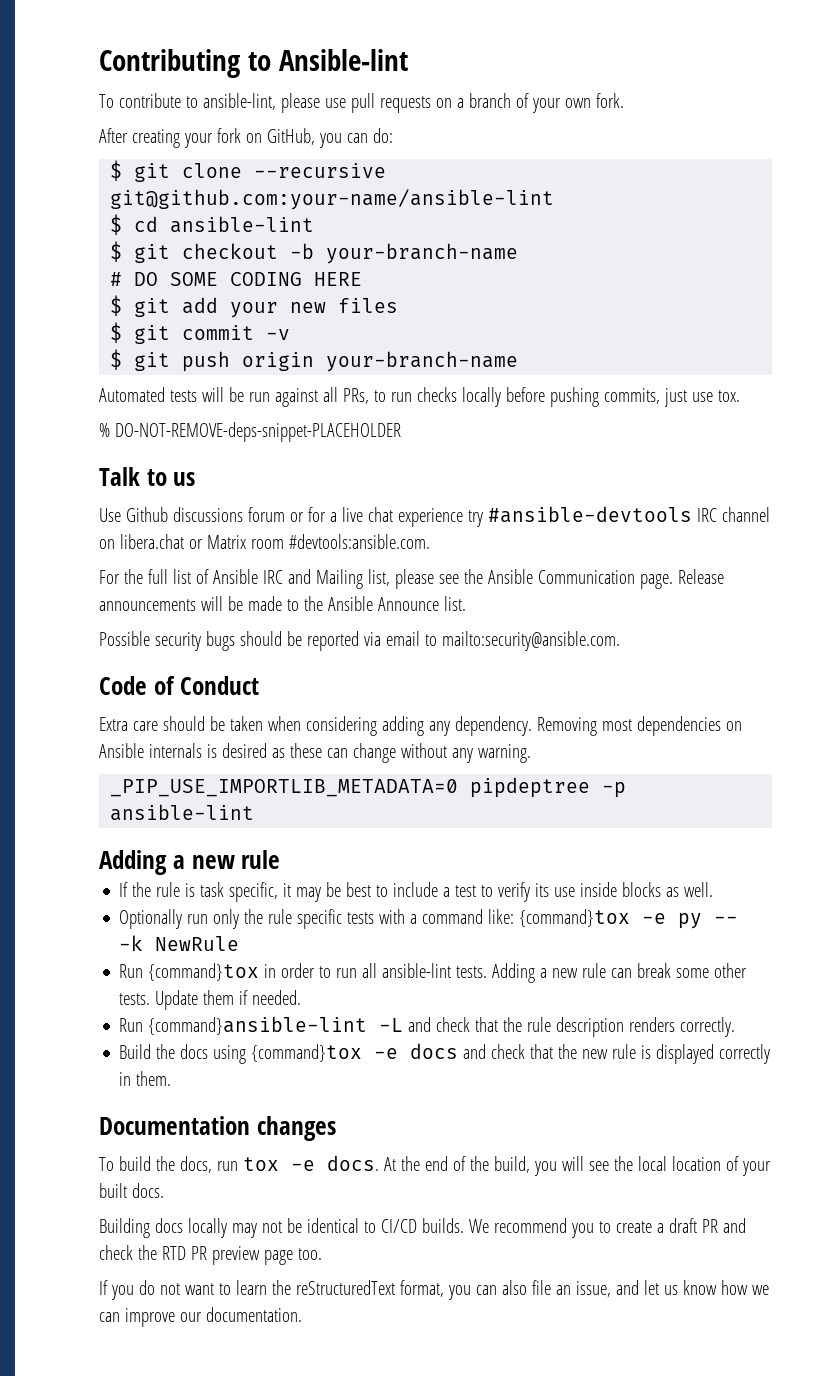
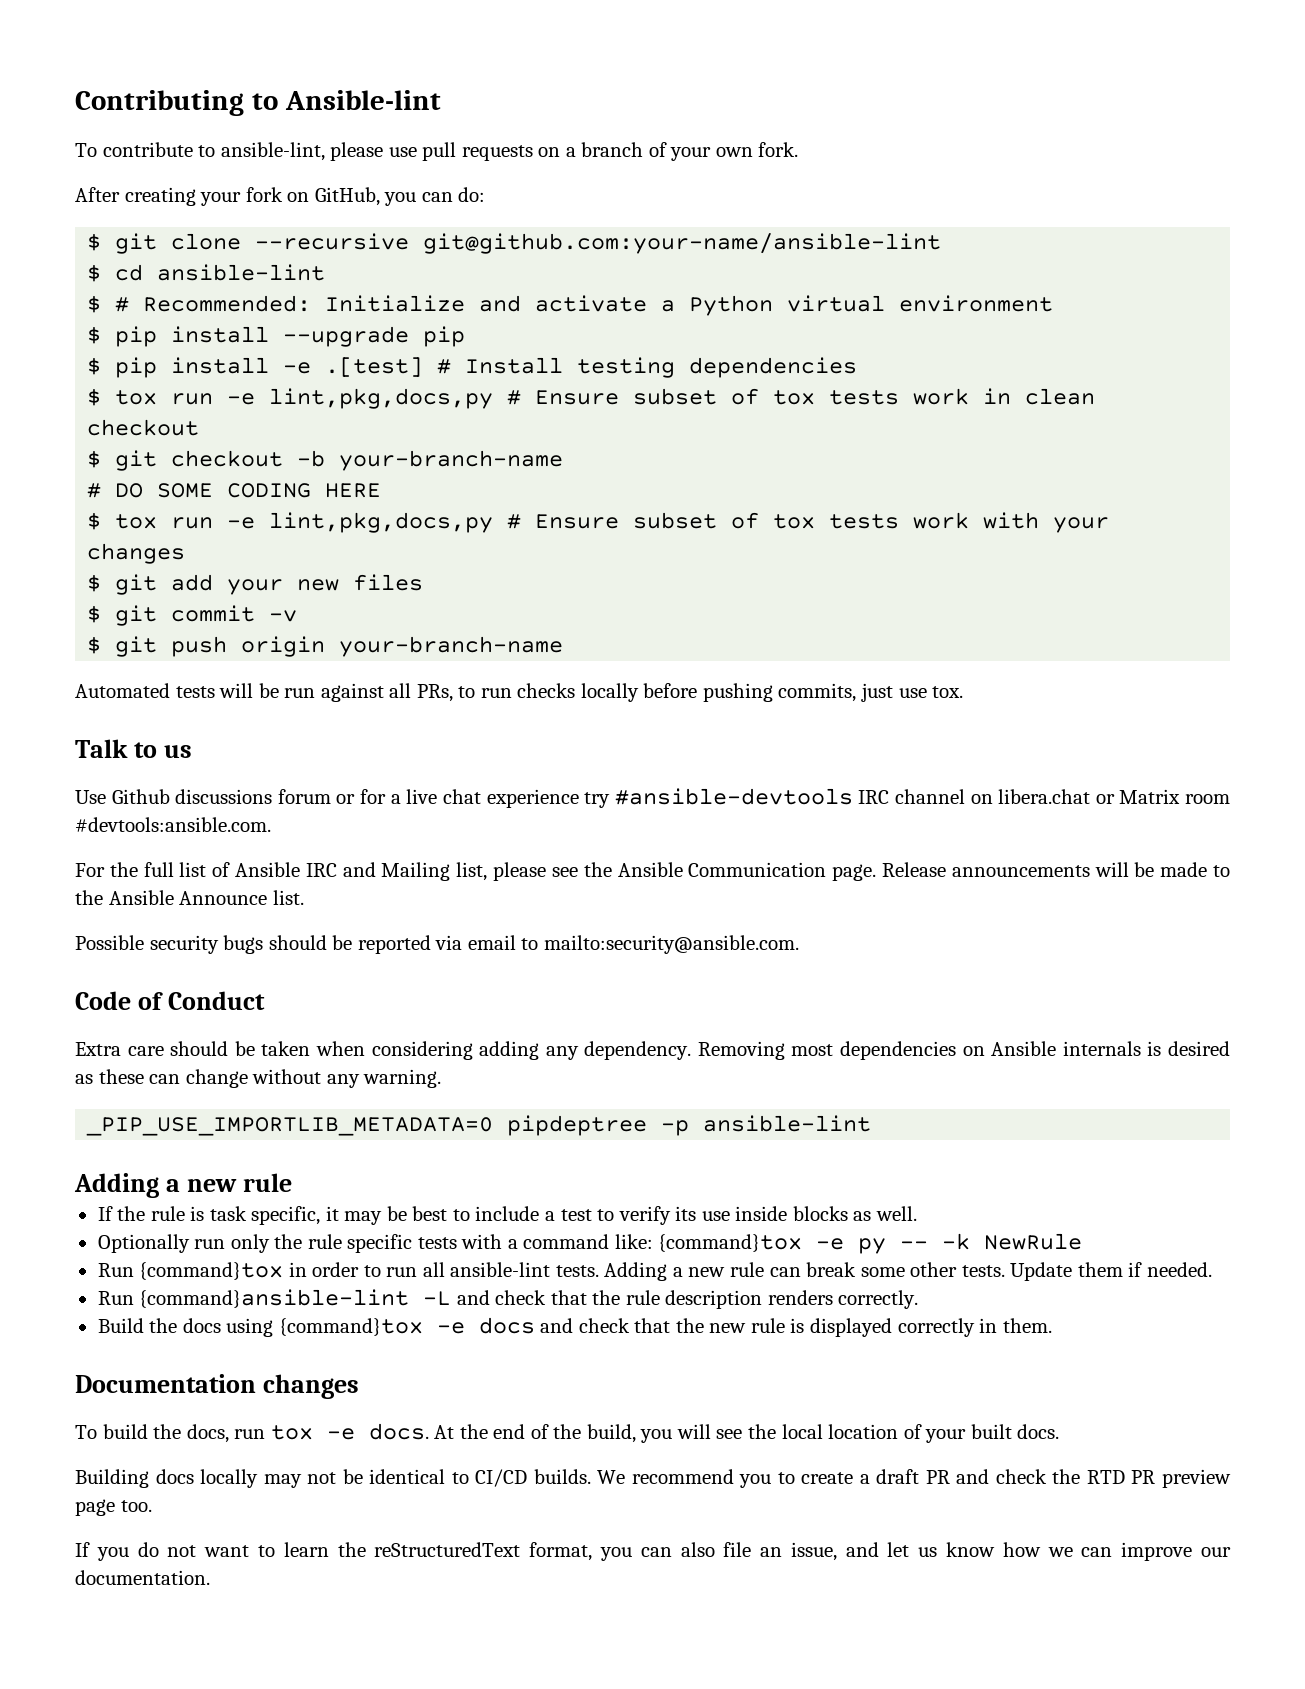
+ $ # Recommended: Initialize and activate a Python virtual environment
+ $ pip install --upgrade pip
+ $ pip install -e .[test] # Install testing dependencies
+ $ tox run -e lint,pkg,docs,py # Ensure subset of tox tests work in clean checkout
+ $ tox run -e lint,pkg,docs,py # Ensure subset of tox tests work with your changes
- % DO-NOT-REMOVE-deps-snippet-PLACEHOLDER

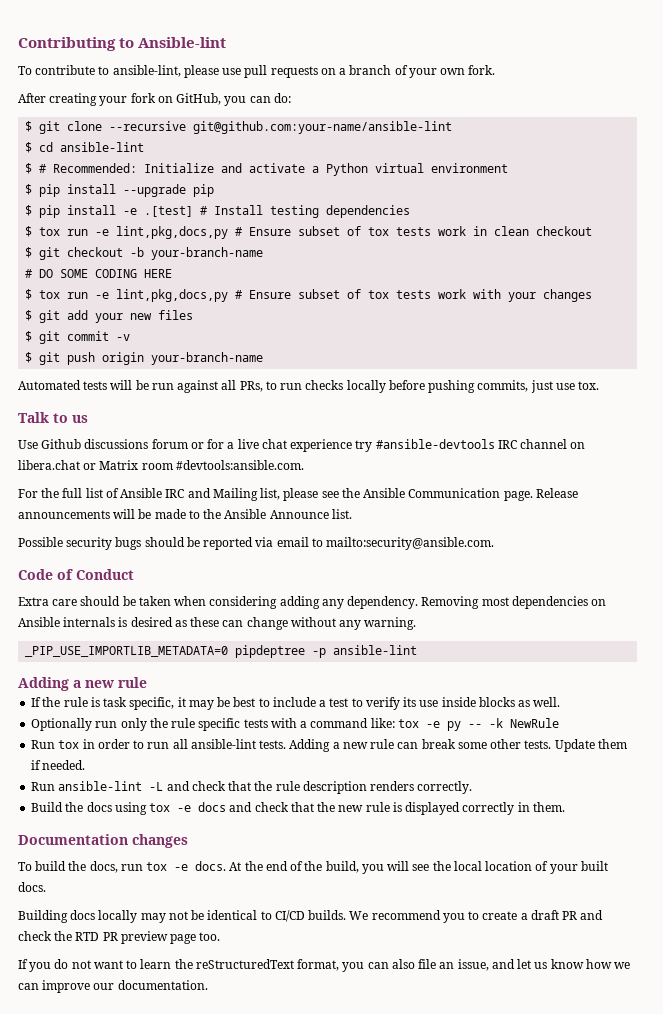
- Optionally run only the rule specific tests with a command like: {command}tox -e py -- -k NewRule
+ Optionally run only the rule specific tests with a command like: tox -e py -- -k NewRule
- Run {command}tox in order to run all ansible-lint tests.
+ Run tox in order to run all ansible-lint tests.
- Run {command}ansible-lint -L and check that the rule description renders correctly.
+ Run ansible-lint -L and check that the rule description renders correctly.
- Build the docs using {command}tox -e docs and check that the new rule is displayed correctly in them.
+ Build the docs using tox -e docs and check that the new rule is displayed correctly in them.

